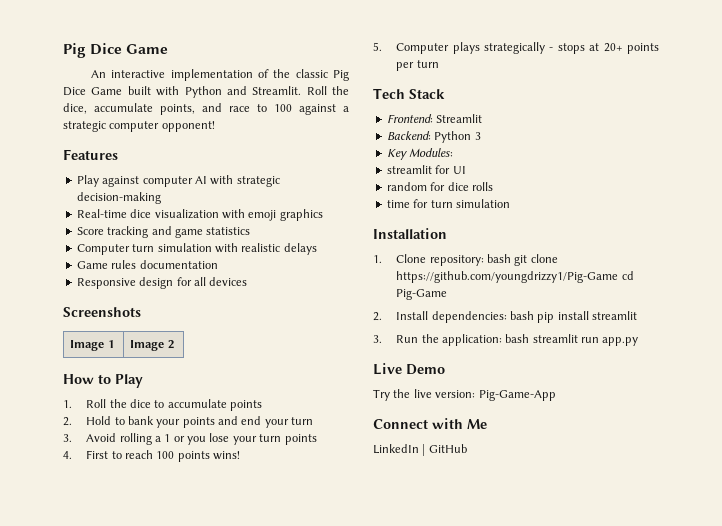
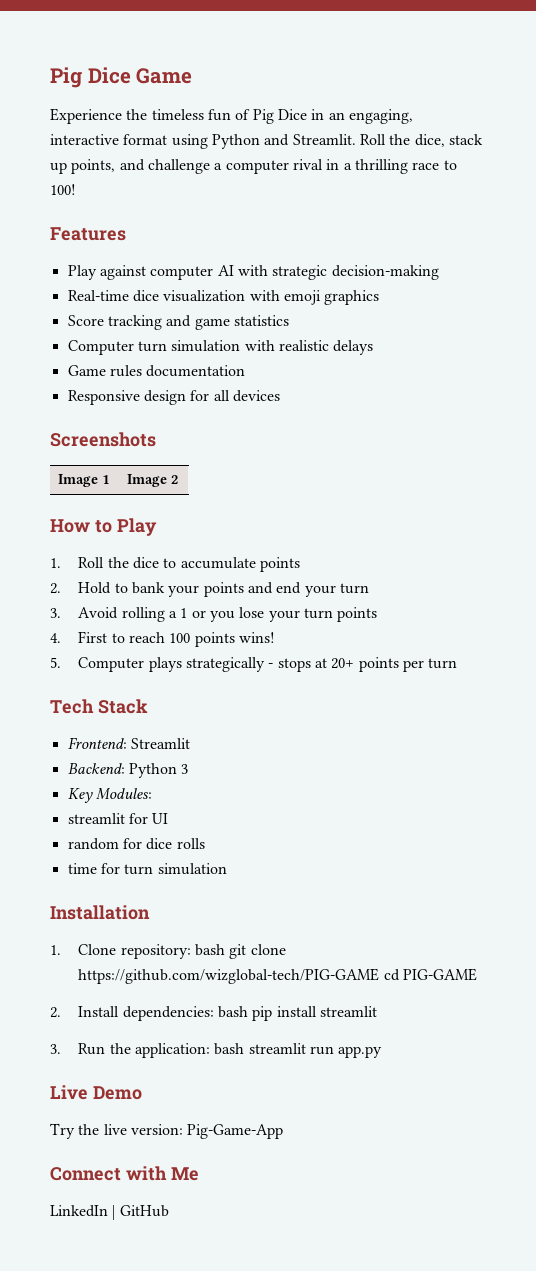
- An interactive implementation of the classic Pig Dice Game built with Python and Streamlit.
+ Experience the timeless fun of Pig Dice in an engaging, interactive format using Python and Streamlit.
- Roll the dice, accumulate points, and race to 100 against a strategic computer opponent!
+ Roll the dice, stack up points, and challenge a computer rival in a thrilling race to 100!
- 1. Clone repository: bash git clone https://github.com/youngdrizzy1/Pig-Game cd Pig-Game
+ 1. Clone repository: bash git clone https://github.com/wizglobal-tech/PIG-GAME cd PIG-GAME

